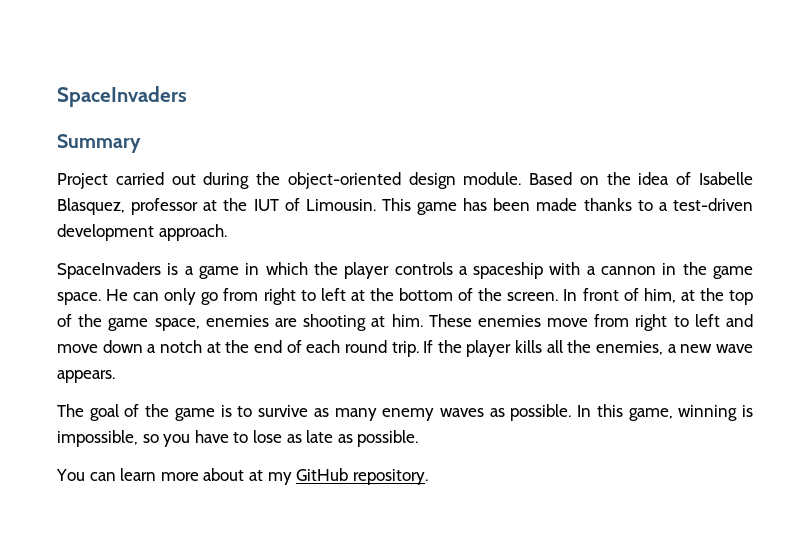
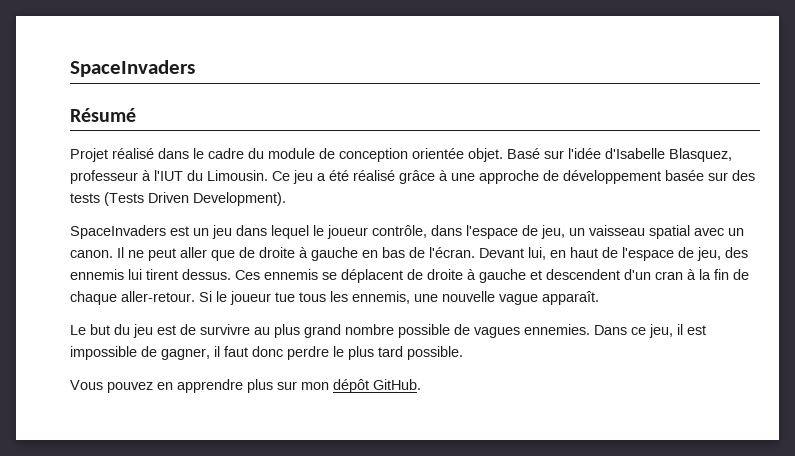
- Summary
- Project carried out during the object-oriented design module. Based on the idea of Isabelle Blasquez, professor at the IUT of Limousin. This game has been made thanks to a test-driven development approach.
- SpaceInvaders is a game in which the player controls a spaceship with a cannon in the game space. He can only go from right to left at the bottom of the screen. In front of him, at the top of the game space, enemies are shooting at him. These enemies move from right to left and move down a notch at the end of each round trip. If the player kills all the enemies, a new wave appears.
- The goal of the game is to survive as many enemy waves as possible. In this game, winning is impossible, so you have to lose as late as possible.
- You can learn more about at my GitHub repository.
+ Résumé
+ Projet réalisé dans le cadre du module de conception orientée objet. Basé sur l'idée d'Isabelle Blasquez, professeur à l'IUT du Limousin. Ce jeu a été réalisé grâce à une approche de développement basée sur des tests (Tests Driven Development).
+ SpaceInvaders est un jeu dans lequel le joueur contrôle, dans l'espace de jeu, un vaisseau spatial avec un canon. Il ne peut aller que de droite à gauche en bas de l'écran. Devant lui, en haut de l'espace de jeu, des ennemis lui tirent dessus. Ces ennemis se déplacent de droite à gauche et descendent d'un cran à la fin de chaque aller-retour. Si le joueur tue tous les ennemis, une nouvelle vague apparaît.
+ Le but du jeu est de survivre au plus grand nombre possible de vagues ennemies. Dans ce jeu, il est impossible de gagner, il faut donc perdre le plus tard possible.
+ Vous pouvez en apprendre plus sur mon dépôt GitHub.

